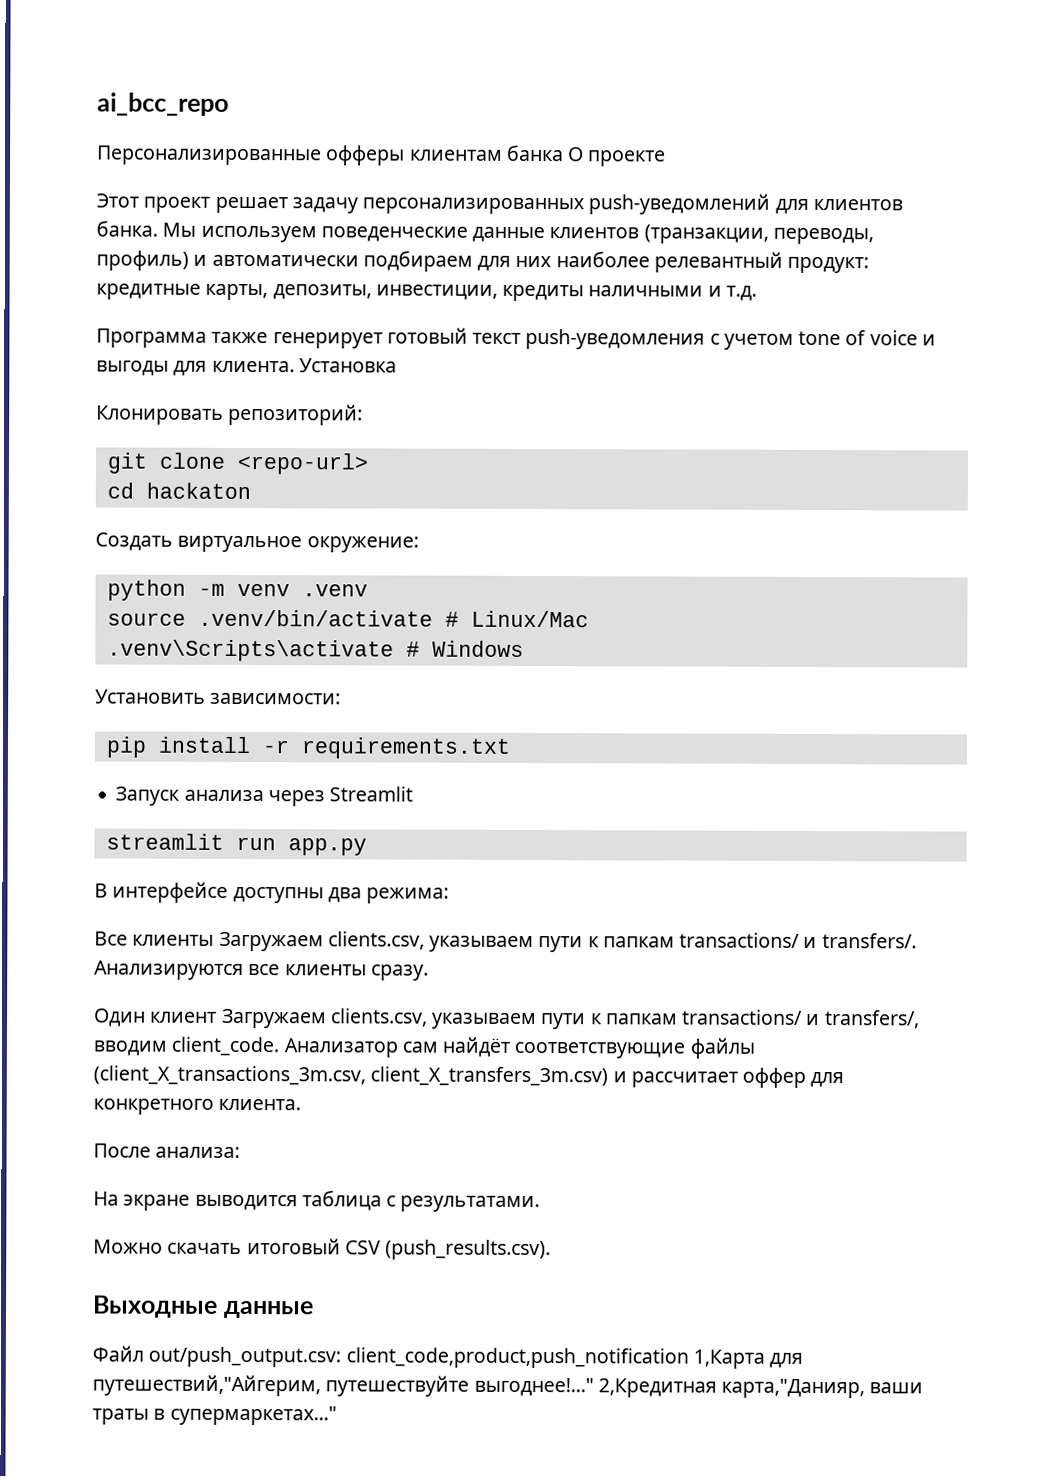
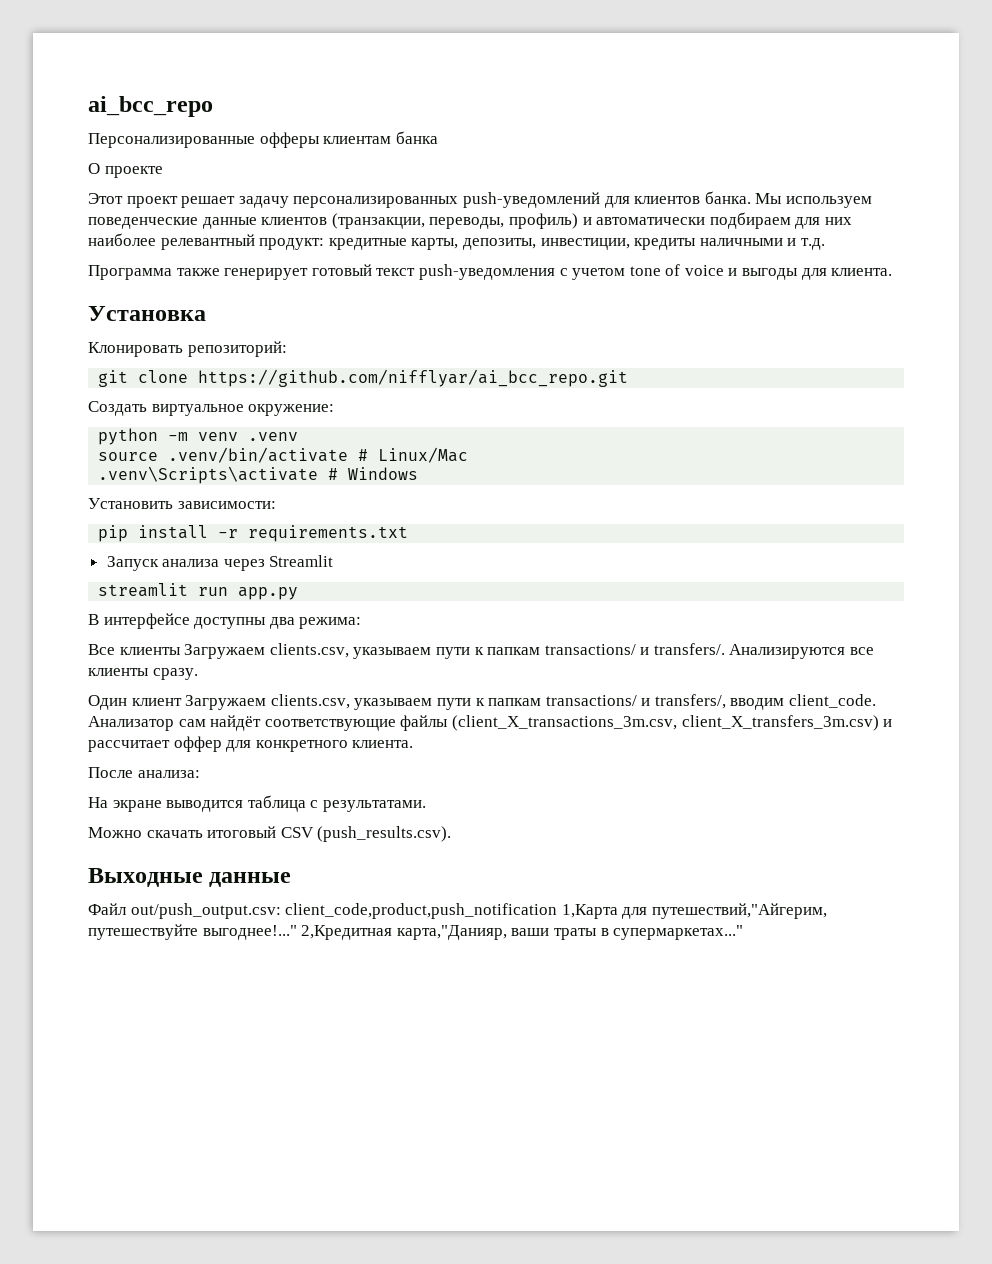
- Персонализированные офферы клиентам банка О проекте
+ Персонализированные офферы клиентам банка
+ О проекте
- Программа также генерирует готовый текст push-уведомления с учетом tone of voice и выгоды для клиента. Установка
+ Программа также генерирует готовый текст push-уведомления с учетом tone of voice и выгоды для клиента.
+ Установка
- git clone <repo-url>
- cd hackaton
+ git clone https://github.com/nifflyar/ai_bcc_repo.git

